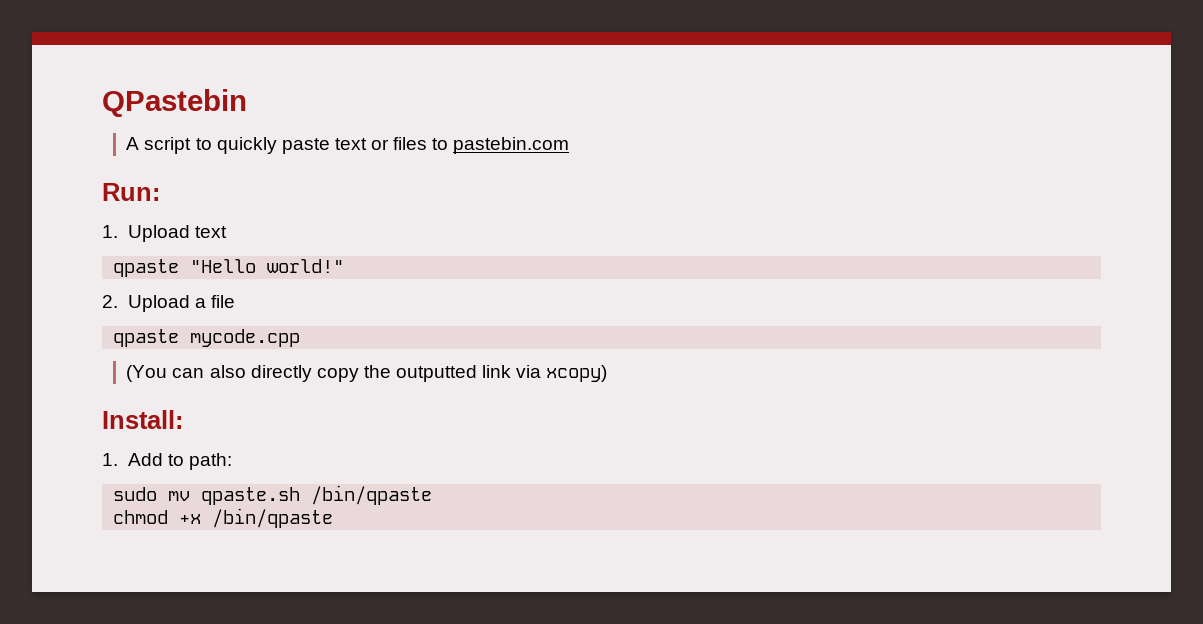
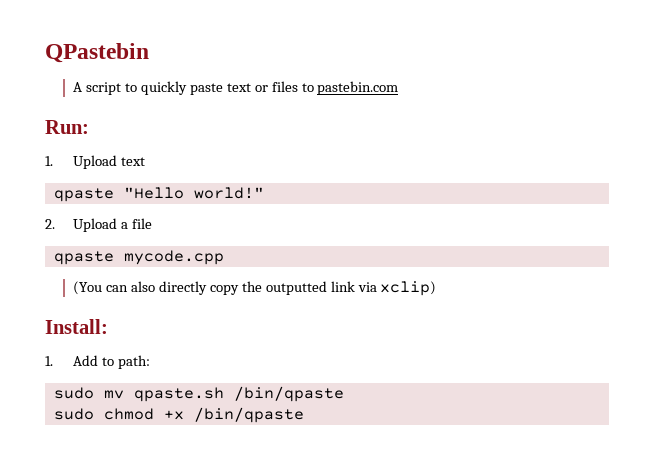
- (You can also directly copy the outputted link via xcopy)
+ (You can also directly copy the outputted link via xclip)
- chmod +x /bin/qpaste
+ sudo chmod +x /bin/qpaste

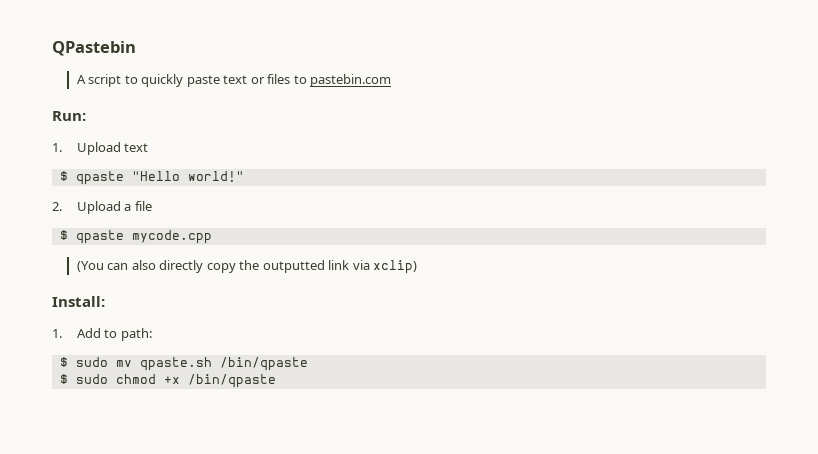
- qpaste "Hello world!"
+ $ qpaste "Hello world!"
- qpaste mycode.cpp
+ $ qpaste mycode.cpp
- sudo mv qpaste.sh /bin/qpaste
+ $ sudo mv qpaste.sh /bin/qpaste
- sudo chmod +x /bin/qpaste
+ $ sudo chmod +x /bin/qpaste

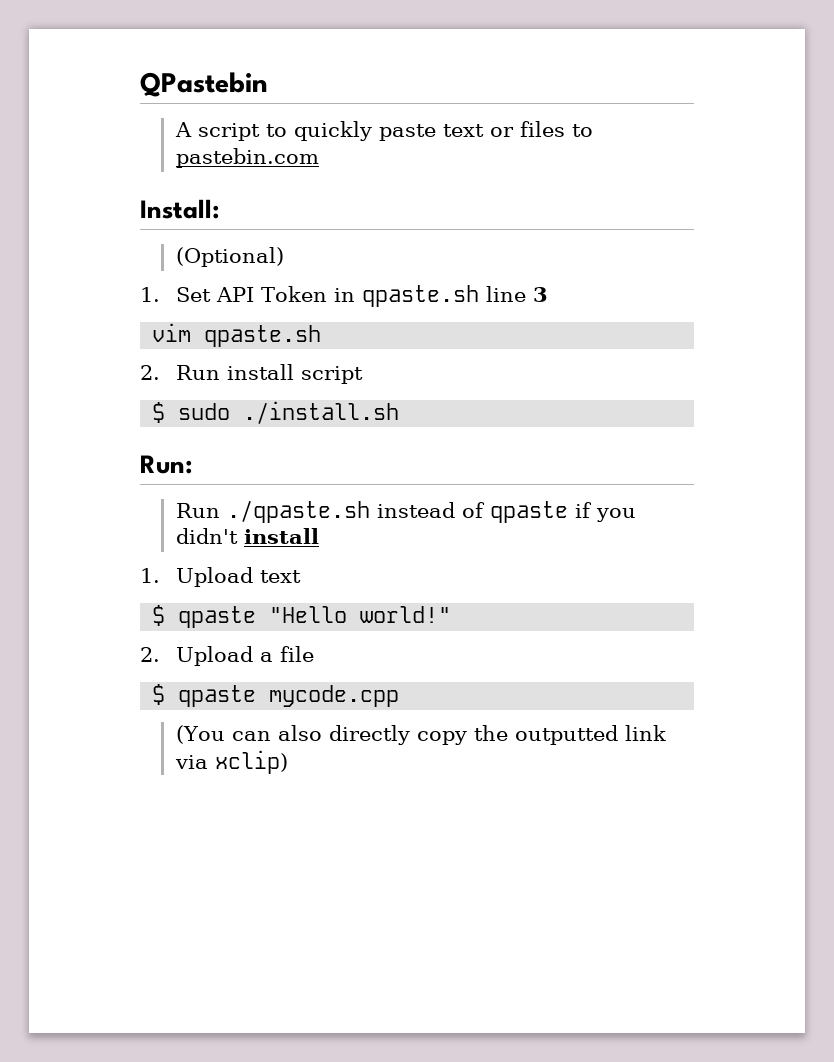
+ Install:
+ (Optional)
+ 1. Set API Token in qpaste.sh line 3
+ vim qpaste.sh
+ 2. Run install script
+ $ sudo ./install.sh
  Run:
+ Run ./qpaste.sh instead of qpaste if you didn't install
- Install:
- 1. Add to path:
- $ sudo mv qpaste.sh /bin/qpaste
- $ sudo chmod +x /bin/qpaste

